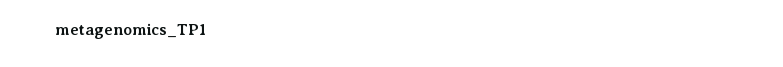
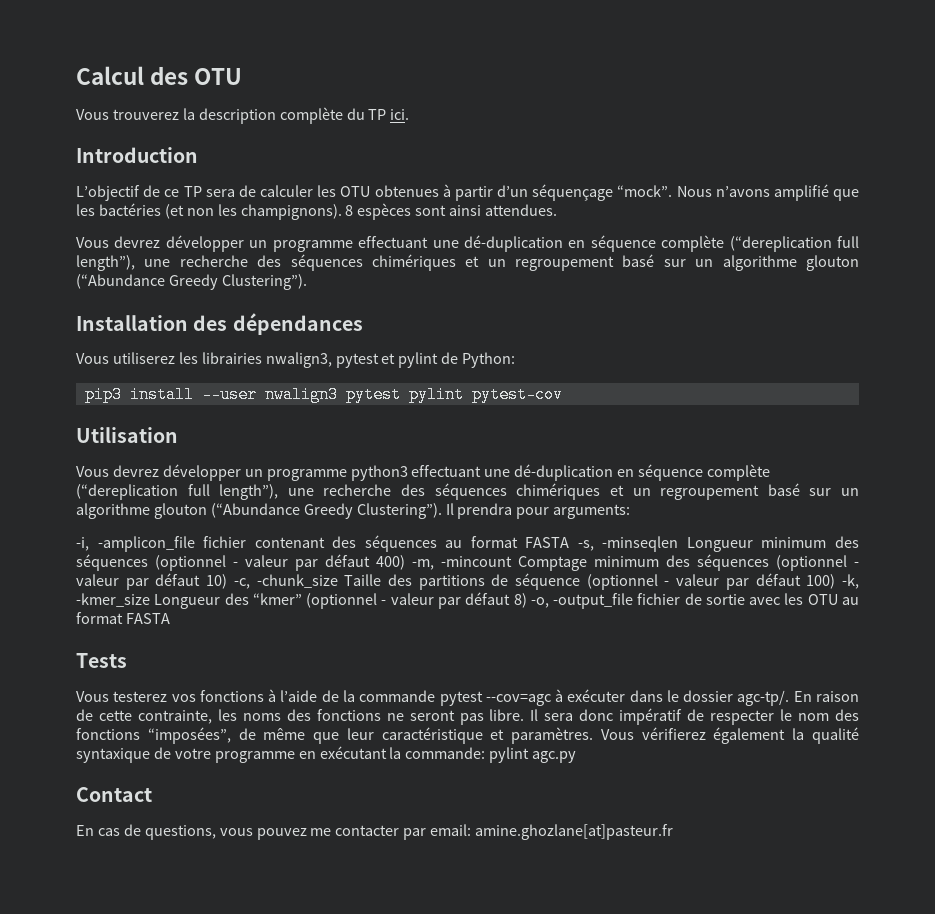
- metagenomics_TP1
+ Calcul des OTU
+ Vous trouverez la description complète du TP ici.
+ Introduction
+ L’objectif de ce TP sera de calculer les OTU obtenues à partir d’un séquençage “mock”. Nous n’avons amplifié que les bactéries (et non les champignons). 8 espèces sont ainsi attendues.
+ Vous devrez développer un programme effectuant une dé-duplication en séquence complète (“dereplication full length”), une recherche des séquences chimériques et un regroupement basé sur un algorithme glouton (“Abundance Greedy Clustering”).
+ Installation des dépendances
+ Vous utiliserez les librairies nwalign3, pytest et pylint de Python:
+ pip3 install --user nwalign3 pytest pylint pytest-cov
+ Utilisation
+ Vous devrez développer un programme python3 effectuant une dé-duplication en séquence complète (“dereplication full length”), une recherche des séquences chimériques et un regroupement basé sur un algorithme glouton (“Abundance Greedy Clustering”). Il prendra pour arguments:
+ -i, -amplicon_file fichier contenant des séquences au format FASTA -s, -minseqlen Longueur minimum des séquences (optionnel - valeur par défaut 400) -m, -mincount Comptage minimum des séquences (optionnel - valeur par défaut 10) -c, -chunk_size Taille des partitions de séquence (optionnel - valeur par défaut 100) -k, -kmer_size Longueur des “kmer” (optionnel - valeur par défaut 8) -o, -output_file fichier de sortie avec les OTU au format FASTA
+ Tests
+ Vous testerez vos fonctions à l’aide de la commande pytest --cov=agc à exécuter dans le dossier agc-tp/. En raison de cette contrainte, les noms des fonctions ne seront pas libre. Il sera donc impératif de respecter le nom des fonctions “imposées”, de même que leur caractéristique et paramètres. Vous vérifierez également la qualité syntaxique de votre programme en exécutant la commande: pylint agc.py
+ Contact
+ En cas de questions, vous pouvez me contacter par email: amine.ghozlane[at]pasteur.fr

